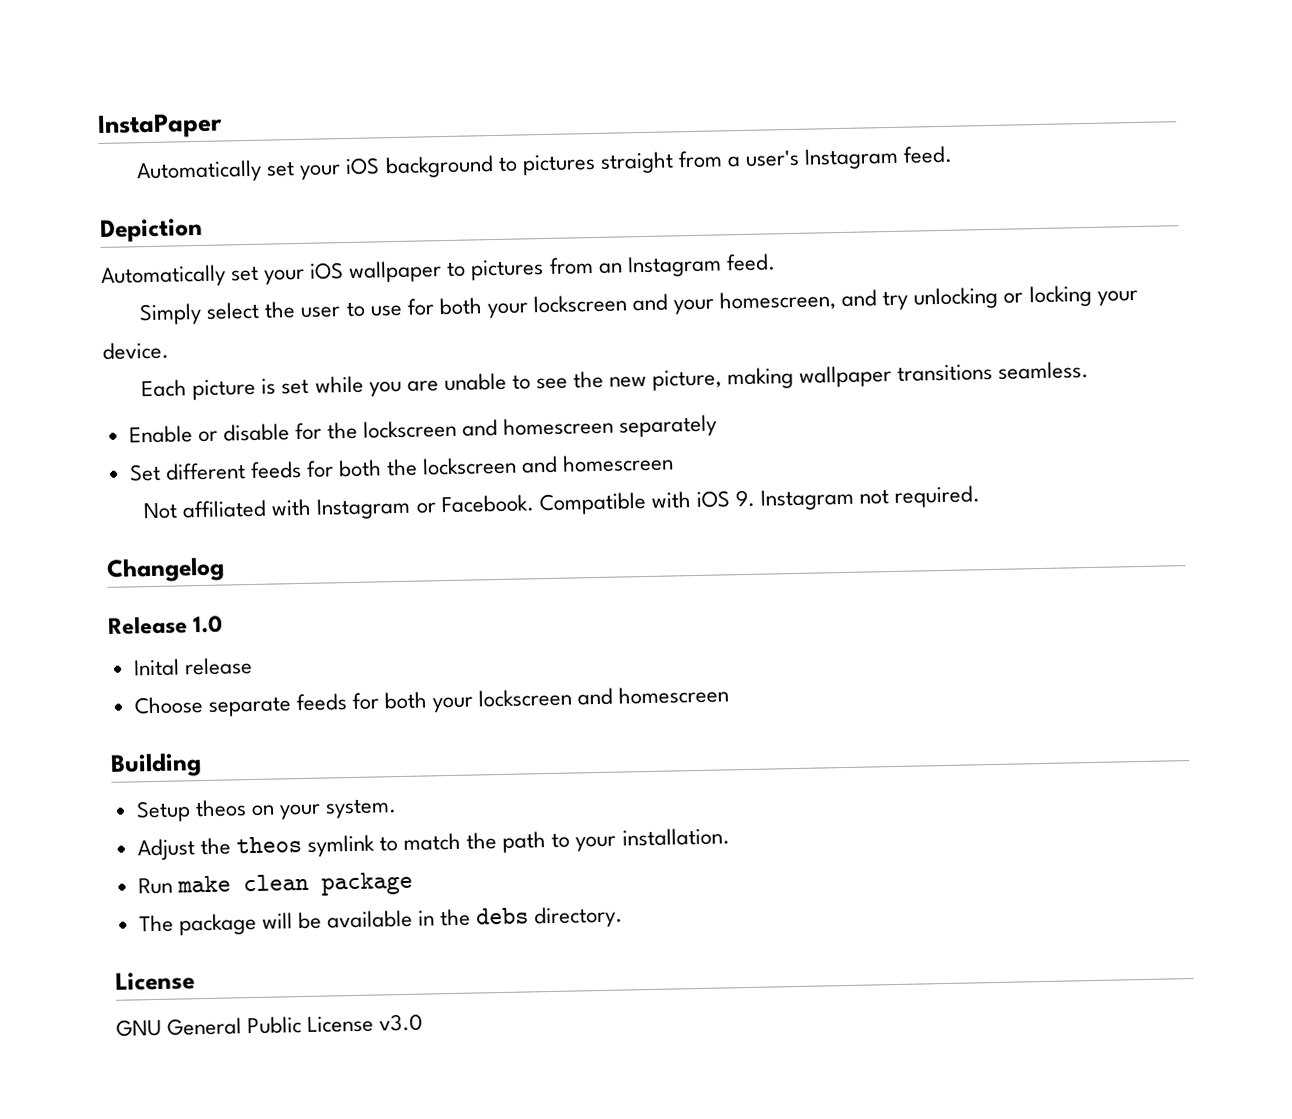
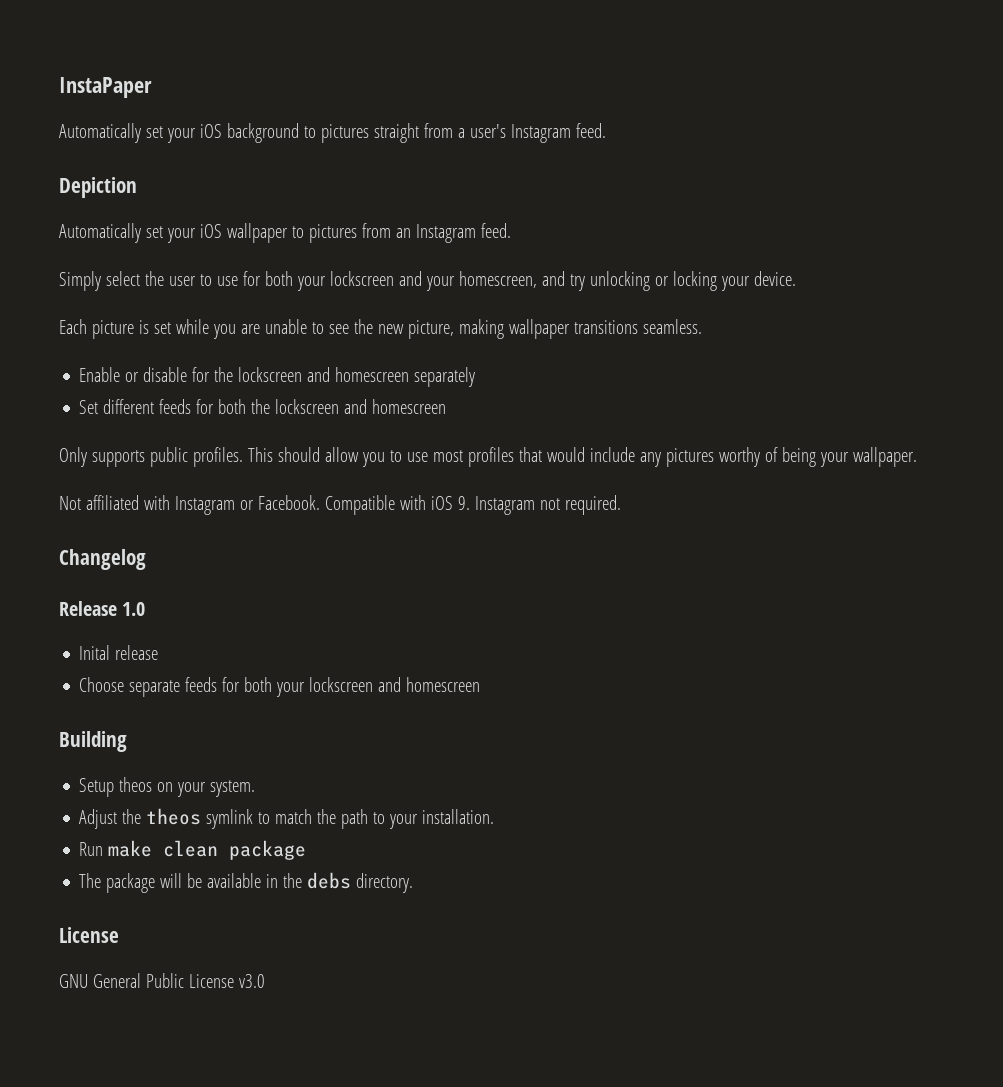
+ Only supports public profiles. This should allow you to use most profiles that would include any pictures worthy of being your wallpaper.

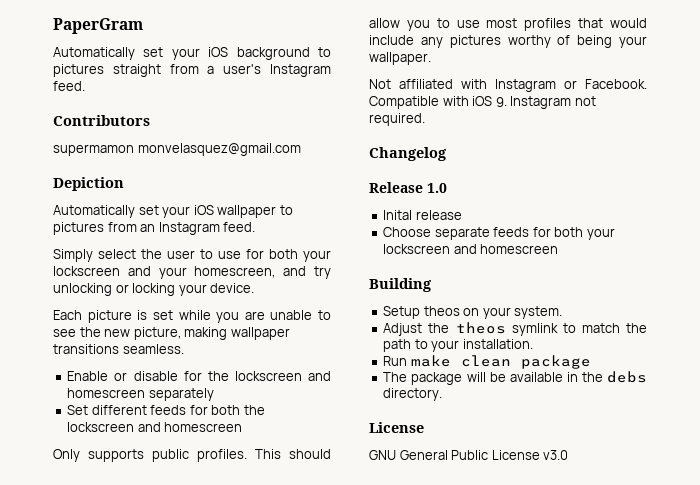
- InstaPaper
+ PaperGram
+ Contributors
+ supermamon monvelasquez@gmail.com

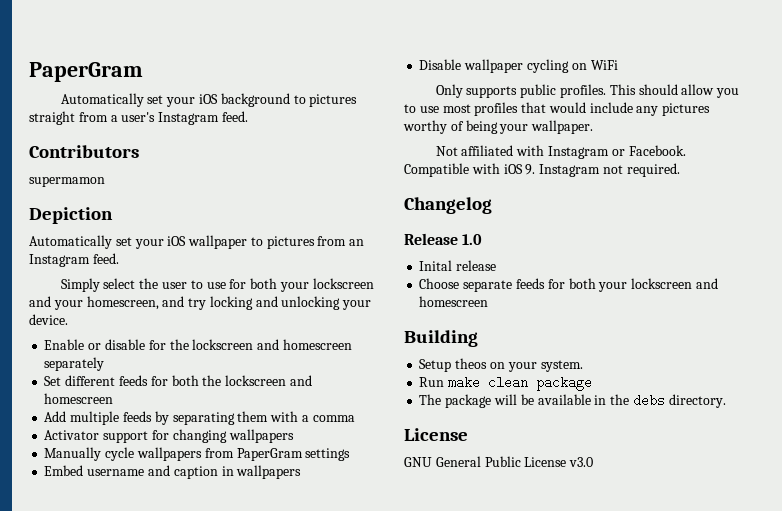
- supermamon monvelasquez@gmail.com
+ supermamon
- Simply select the user to use for both your lockscreen and your homescreen, and try unlocking or locking your device.
+ Simply select the user to use for both your lockscreen and your homescreen, and try locking and unlocking your device.
- Each picture is set while you are unable to see the new picture, making wallpaper transitions seamless.
+ Add multiple feeds by separating them with a comma
+ Activator support for changing wallpapers
+ Manually cycle wallpapers from PaperGram settings
+ Embed username and caption in wallpapers
+ Disable wallpaper cycling on WiFi
- Adjust the theos symlink to match the path to your installation.

